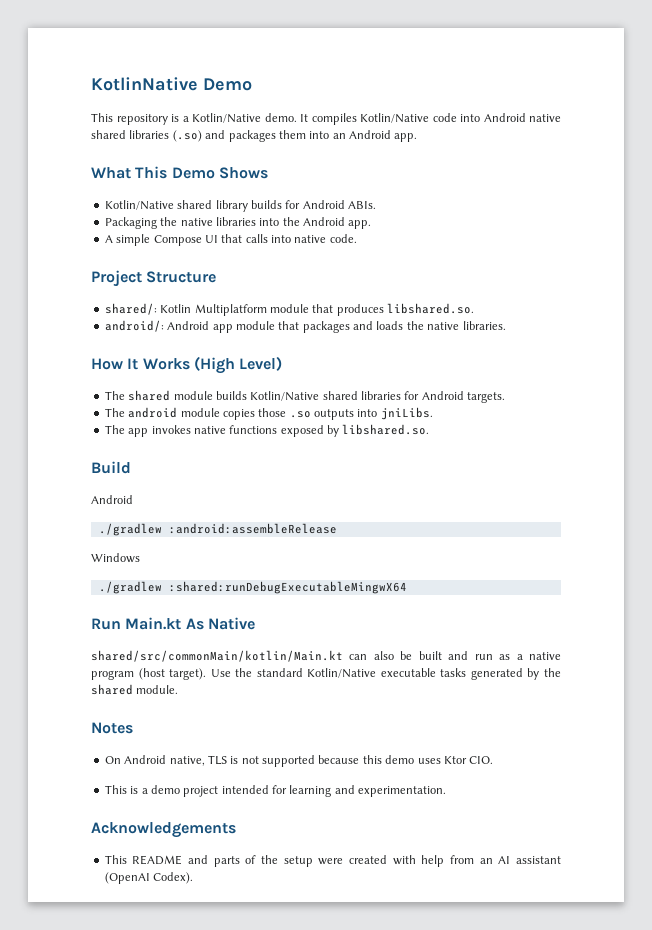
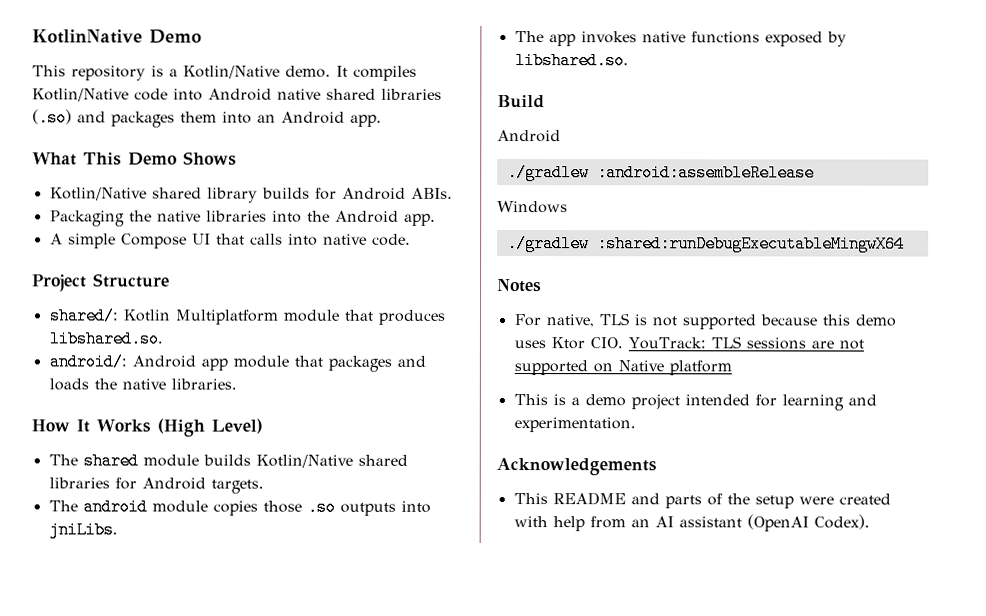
- Run Main.kt As Native
- shared/src/commonMain/kotlin/Main.kt can also be built and run as a native program (host target). Use the standard Kotlin/Native executable tasks generated by the shared module.
- On Android native, TLS is not supported because this demo uses Ktor CIO.
+ For native, TLS is not supported because this demo uses Ktor CIO. YouTrack: TLS sessions are not supported on Native platform

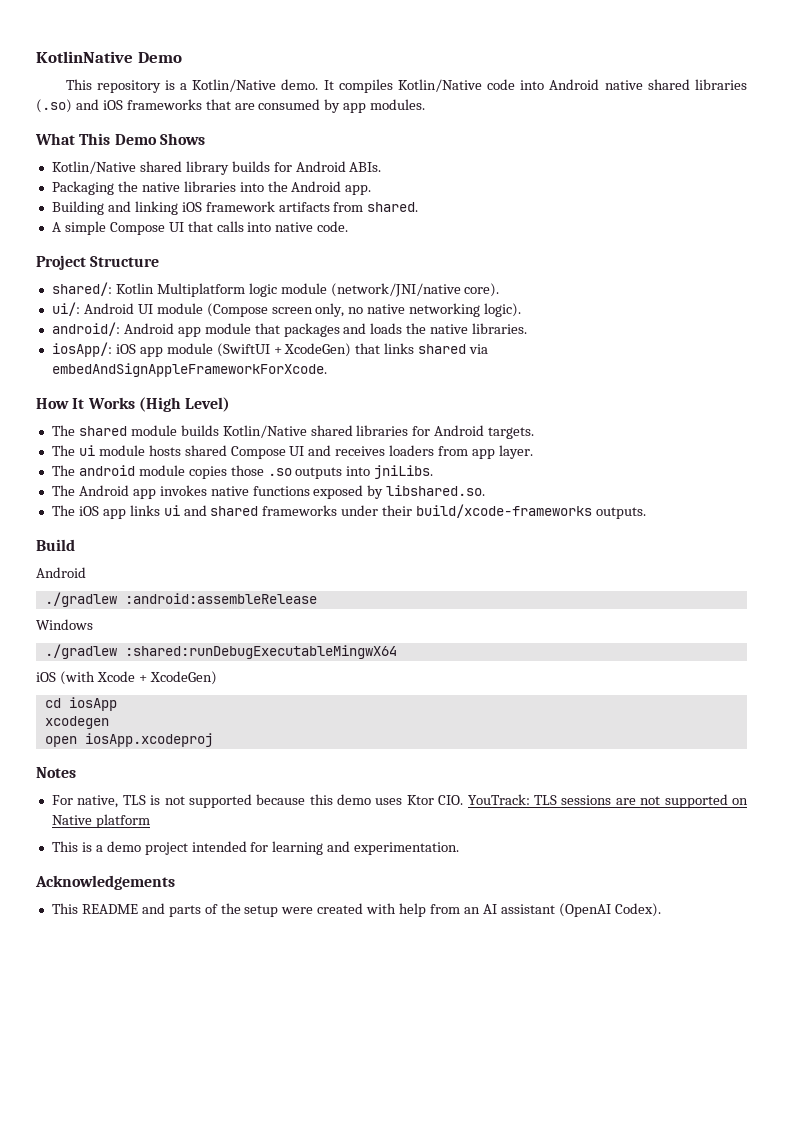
- It compiles Kotlin/Native code into Android native shared libraries (.so) and packages them into an Android app.
+ It compiles Kotlin/Native code into Android native shared libraries (.so) and iOS frameworks that are consumed by app modules.
+ Building and linking iOS framework artifacts from shared.
- shared/: Kotlin Multiplatform module that produces libshared.so.
+ shared/: Kotlin Multiplatform logic module (network/JNI/native core).
+ ui/: Android UI module (Compose screen only, no native networking logic).
+ iosApp/: iOS app module (SwiftUI + XcodeGen) that links shared via embedAndSignAppleFrameworkForXcode.
+ The ui module hosts shared Compose UI and receives loaders from app layer.
- The app invokes native functions exposed by libshared.so.
+ The Android app invokes native functions exposed by libshared.so.
+ The iOS app links ui and shared frameworks under their build/xcode-frameworks outputs.
+ iOS (with Xcode + XcodeGen)
+ cd iosApp
+ xcodegen
+ open iosApp.xcodeproj

